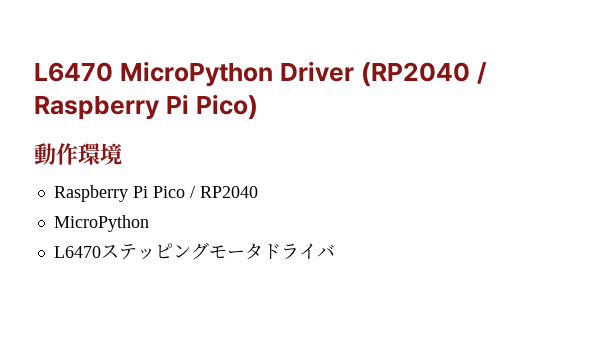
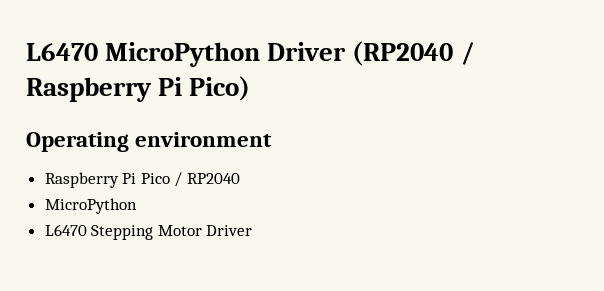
- 動作環境
+ Operating environment
- L6470ステッピングモータドライバ
+ L6470 Stepping Motor Driver

